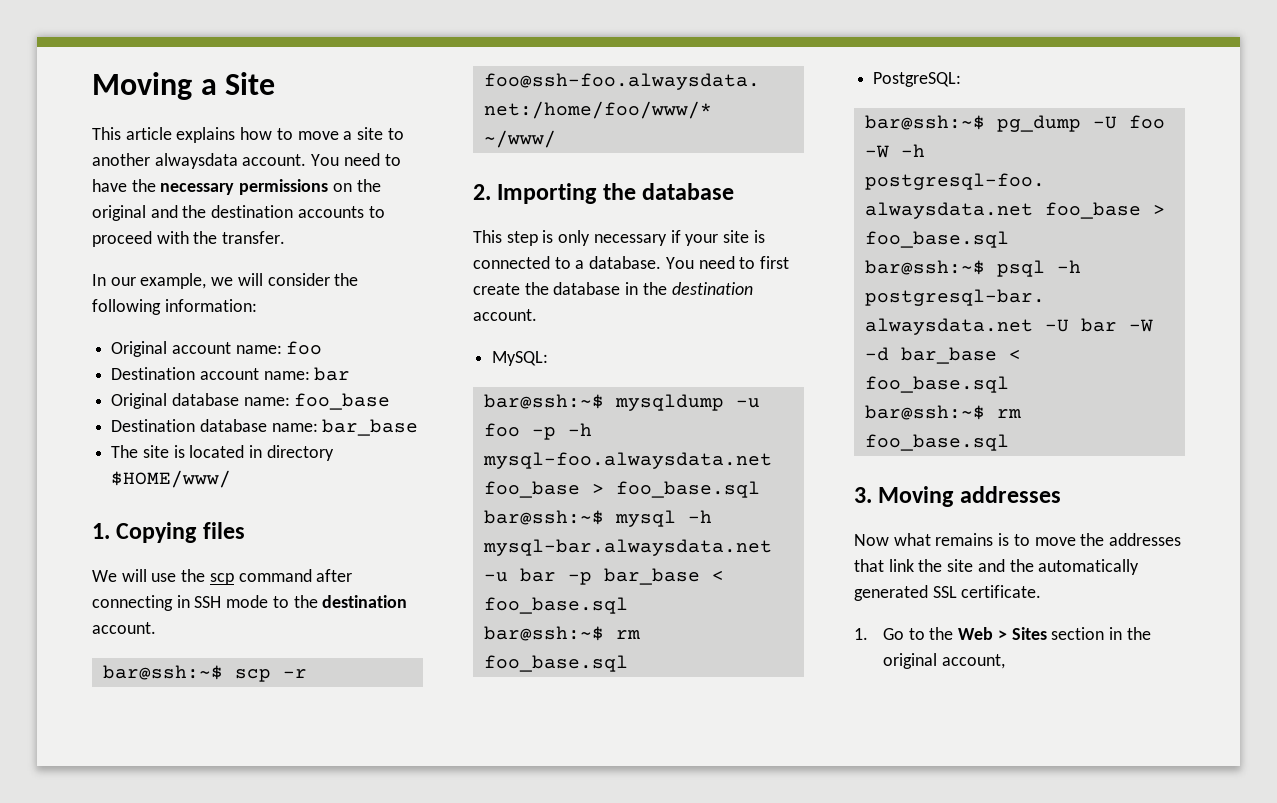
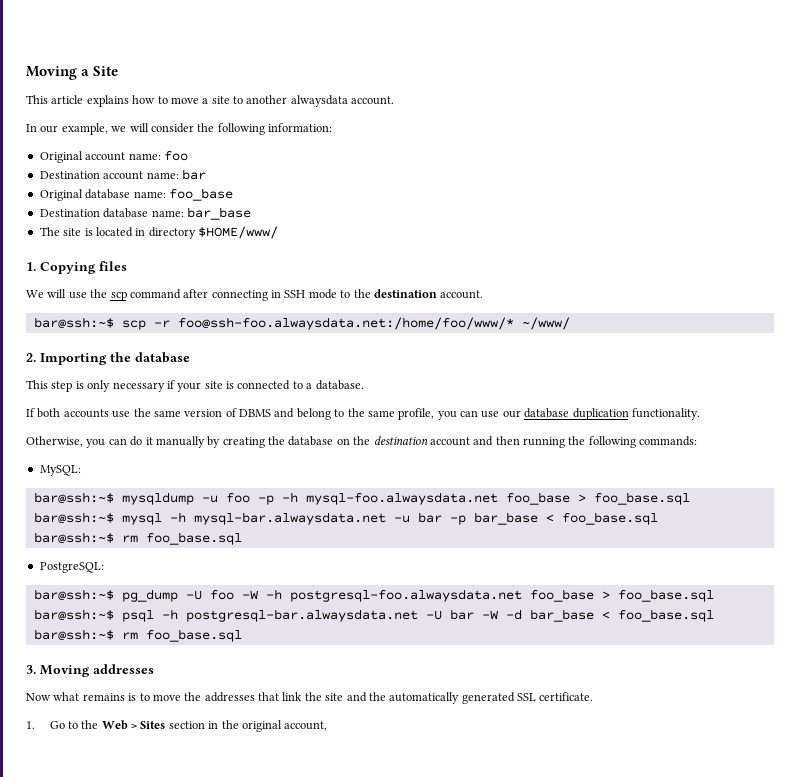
- You need to have the necessary permissions on the original and the destination accounts to proceed with the transfer.
- This step is only necessary if your site is connected to a database. You need to first create the database in the destination account.
+ This step is only necessary if your site is connected to a database.
+ If both accounts use the same version of DBMS and belong to the same profile, you can use our database duplication functionality.
+ Otherwise, you can do it manually by creating the database on the destination account and then running the following commands:

